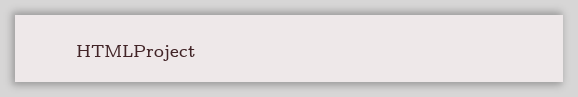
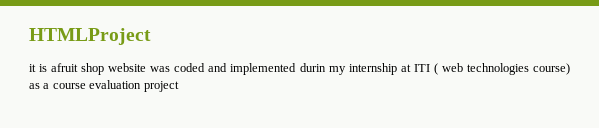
+ it is afruit shop website was coded and implemented durin my internship at ITI ( web technologies course) as a course evaluation project

